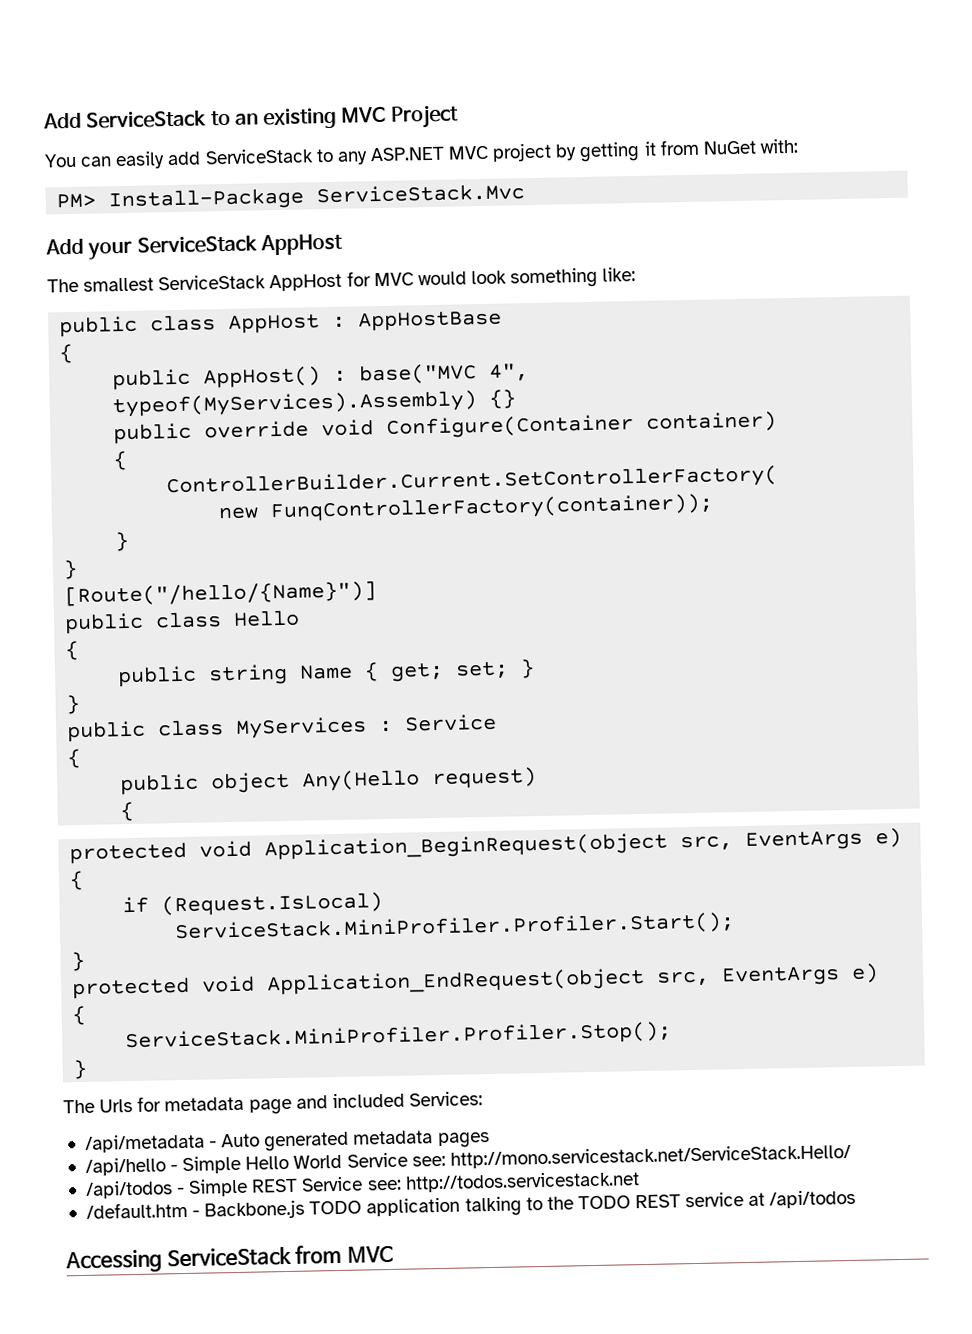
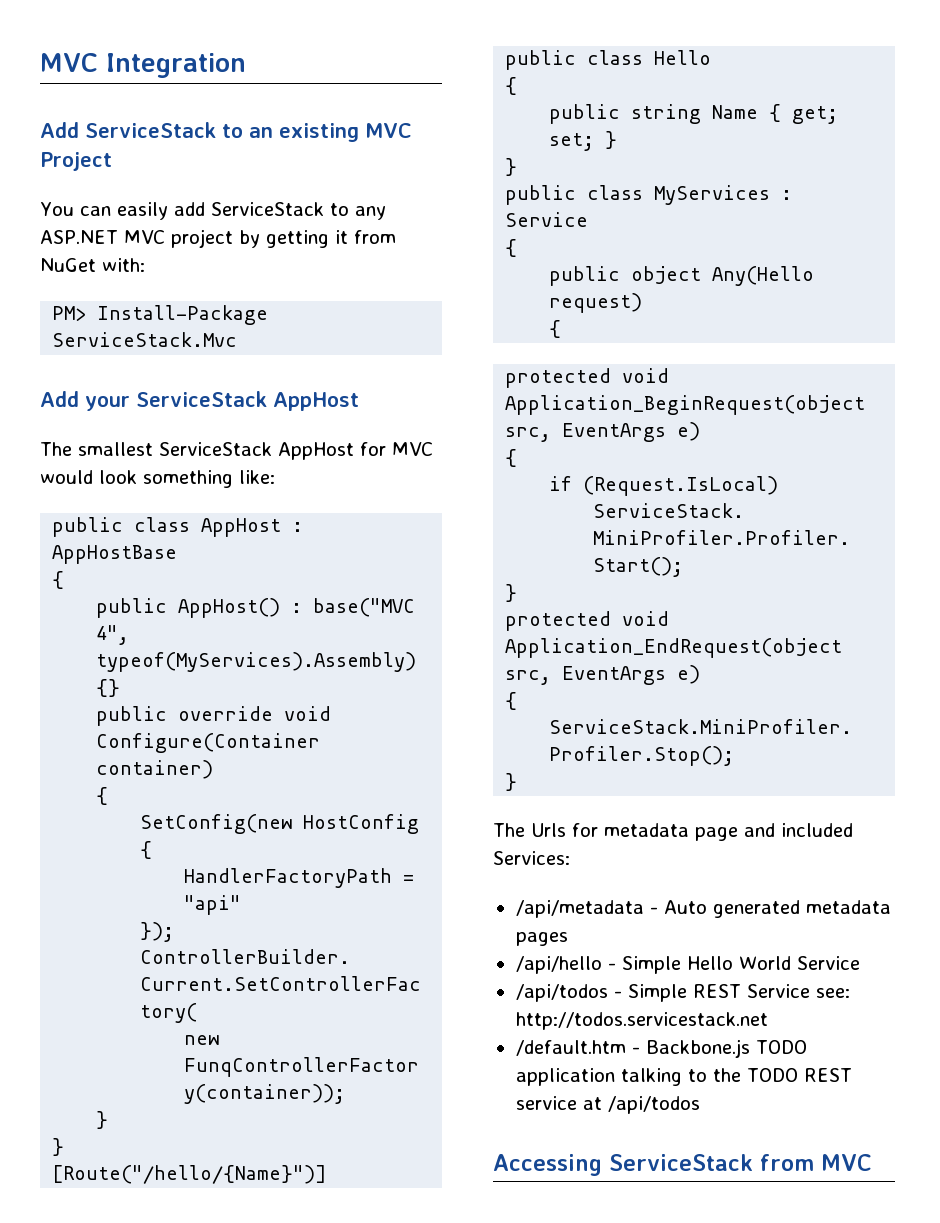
+ MVC Integration
+ SetConfig(new HostConfig {
+ HandlerFactoryPath = "api"
+ });
- /api/hello - Simple Hello World Service see: http://mono.servicestack.net/ServiceStack.Hello/
+ /api/hello - Simple Hello World Service

